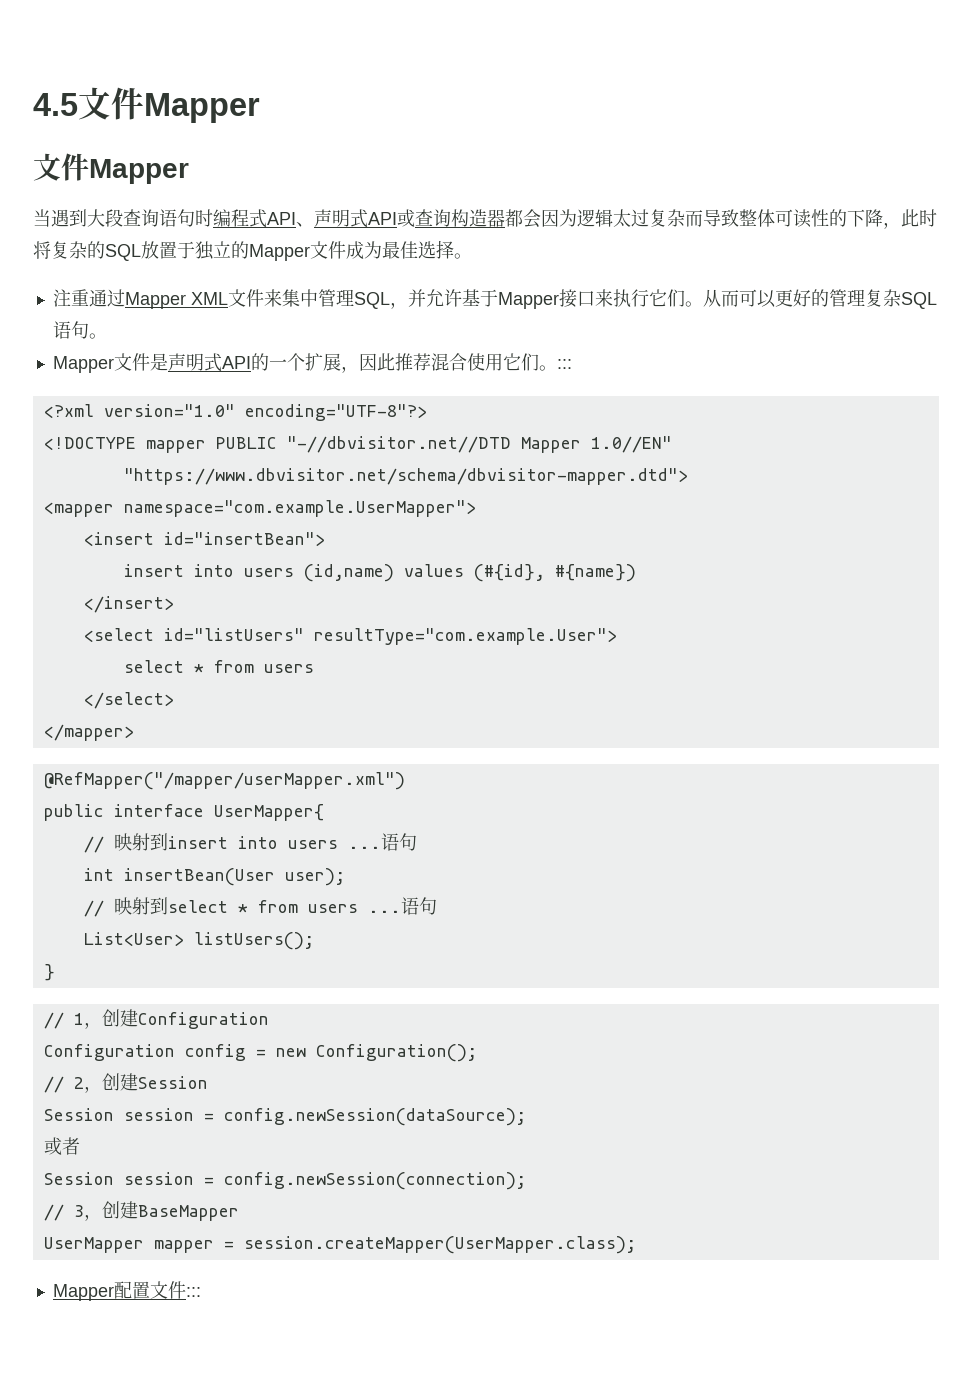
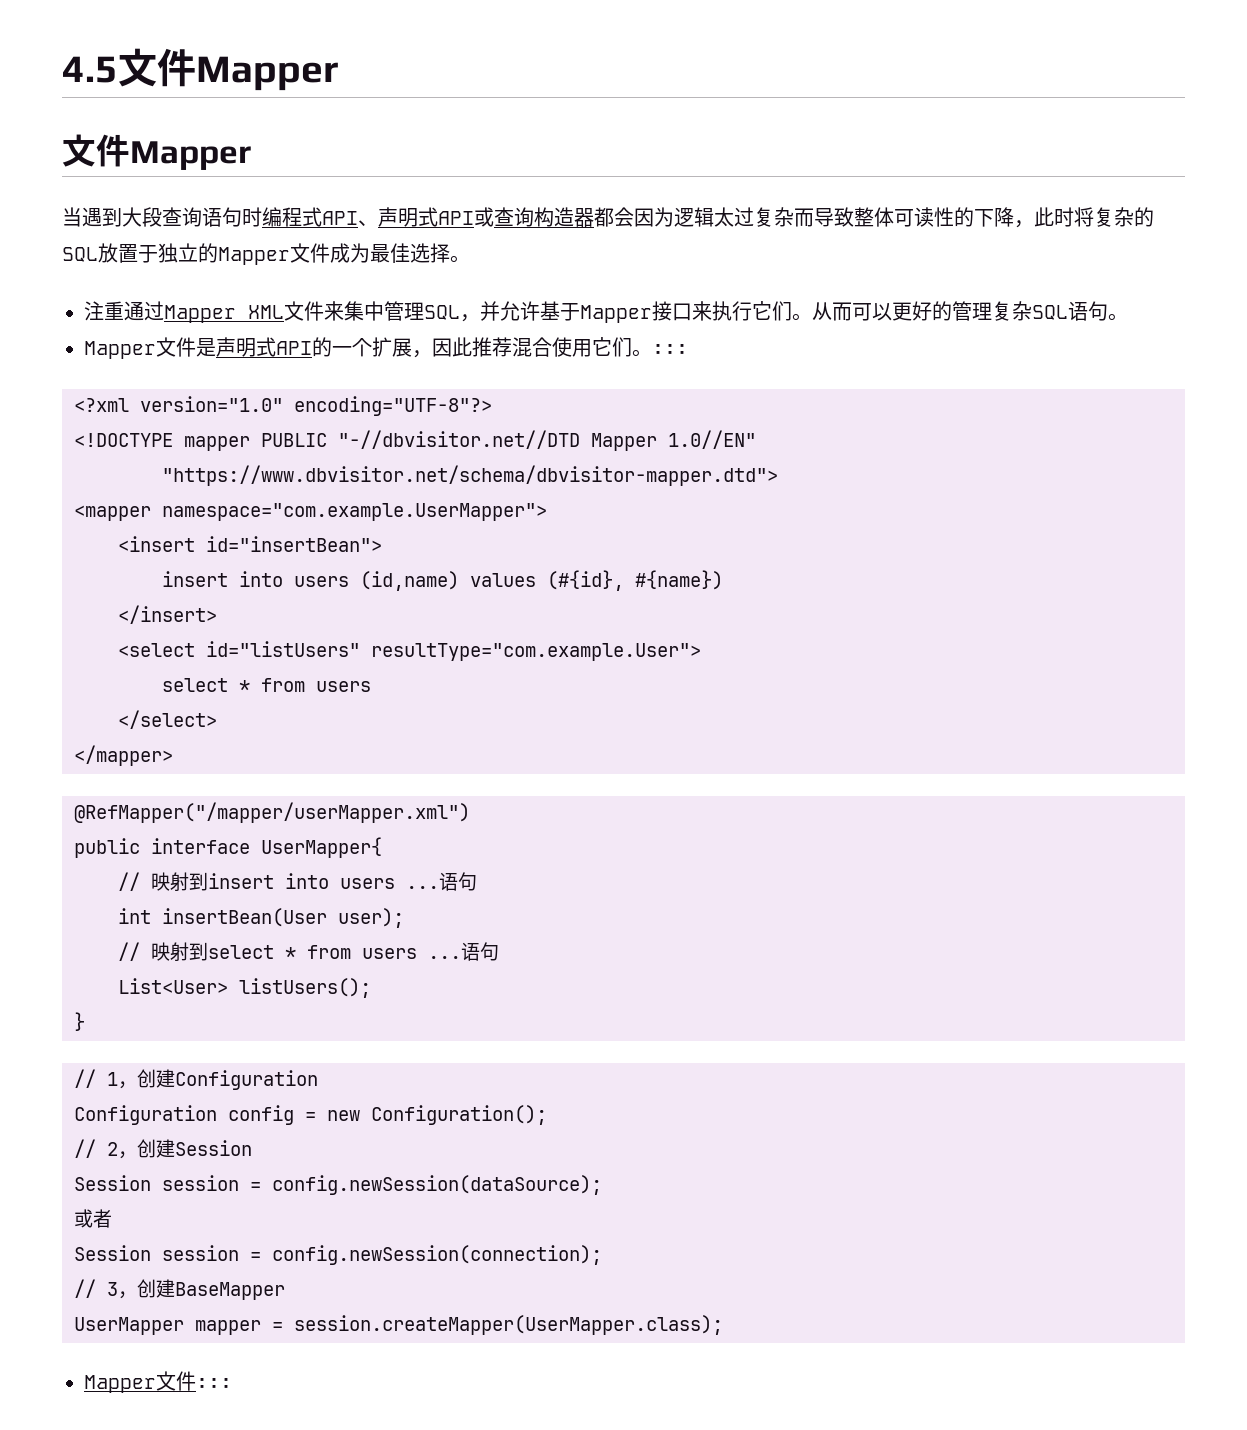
- Mapper配置文件:::
+ Mapper文件:::

